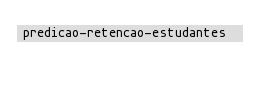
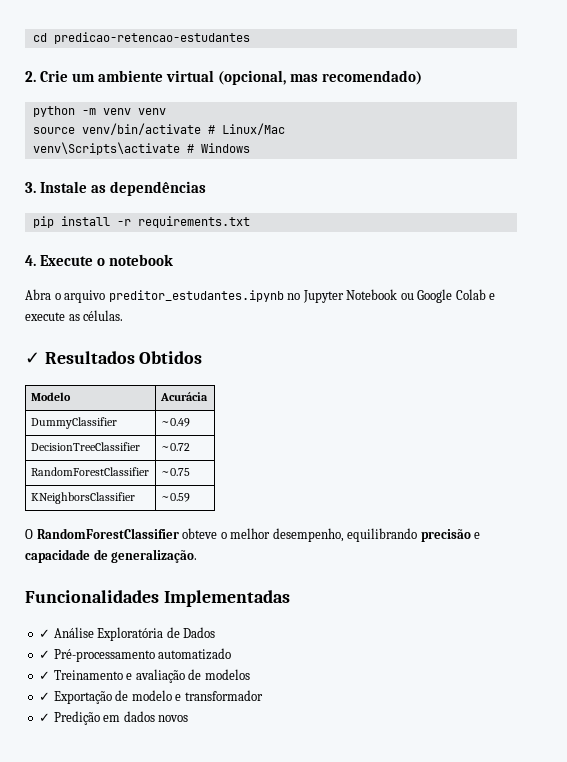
- predicao-retencao-estudantes
+ cd predicao-retencao-estudantes
+ 2. Crie um ambiente virtual (opcional, mas recomendado)
+ python -m venv venv
+ source venv/bin/activate # Linux/Mac
+ venv\Scripts\activate # Windows
+ 3. Instale as dependências
+ pip install -r requirements.txt
+ 4. Execute o notebook
+ Abra o arquivo preditor_estudantes.ipynb no Jupyter Notebook ou Google Colab e execute as células.
+ ✓ Resultados Obtidos
+ Modelo | Acurácia
+ DummyClassifier | ~0.49
+ DecisionTreeClassifier | ~0.72
+ RandomForestClassifier | ~0.75
+ KNeighborsClassifier | ~0.59
+ O RandomForestClassifier obteve o melhor desempenho, equilibrando precisão e capacidade de generalização.
+ Funcionalidades Implementadas
+ ✓ Análise Exploratória de Dados
+ ✓ Pré-processamento automatizado
+ ✓ Treinamento e avaliação de modelos
+ ✓ Exportação de modelo e transformador
+ ✓ Predição em dados novos

